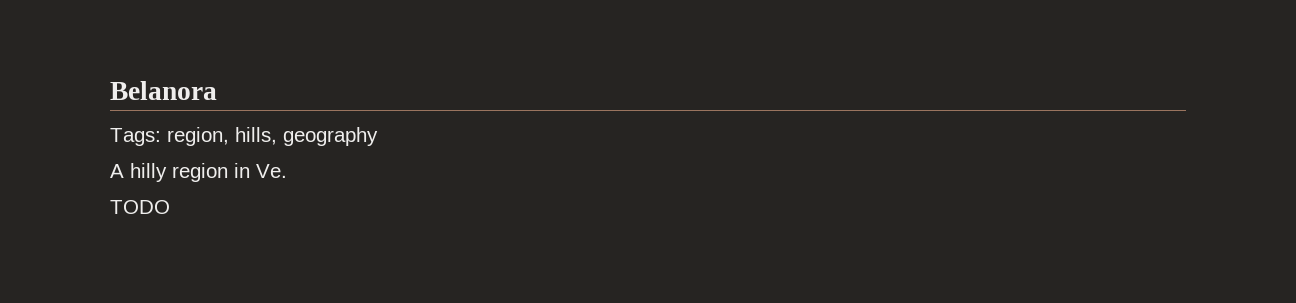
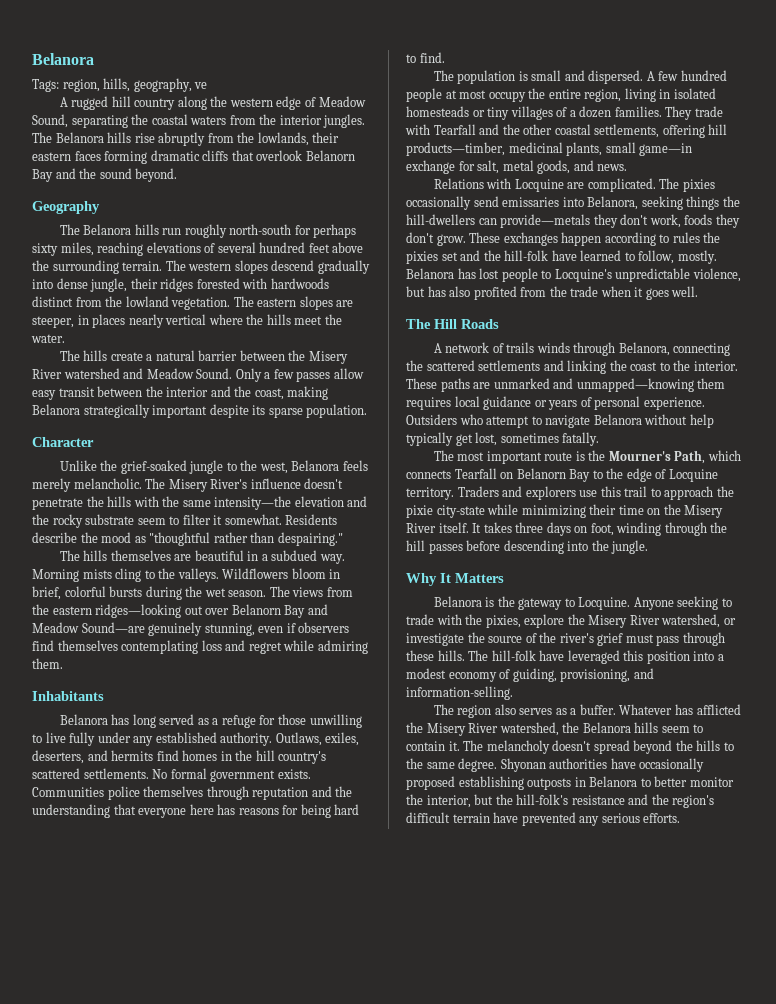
- Tags: region, hills, geography
- A hilly region in Ve.
- TODO
+ Tags: region, hills, geography, ve
+ A rugged hill country along the western edge of Meadow Sound, separating the coastal waters from the interior jungles. The Belanora hills rise abruptly from the lowlands, their eastern faces forming dramatic cliffs that overlook Belanorn Bay and the sound beyond.
+ Geography
+ The Belanora hills run roughly north-south for perhaps sixty miles, reaching elevations of several hundred feet above the surrounding terrain. The western slopes descend gradually into dense jungle, their ridges forested with hardwoods distinct from the lowland vegetation. The eastern slopes are steeper, in places nearly vertical where the hills meet the water.
+ The hills create a natural barrier between the Misery River watershed and Meadow Sound. Only a few passes allow easy transit between the interior and the coast, making Belanora strategically important despite its sparse population.
+ Character
+ Unlike the grief-soaked jungle to the west, Belanora feels merely melancholic. The Misery River's influence doesn't penetrate the hills with the same intensity—the elevation and the rocky substrate seem to filter it somewhat. Residents describe the mood as "thoughtful rather than despairing."
+ The hills themselves are beautiful in a subdued way. Morning mists cling to the valleys. Wildflowers bloom in brief, colorful bursts during the wet season. The views from the eastern ridges—looking out over Belanorn Bay and Meadow Sound—are genuinely stunning, even if observers find themselves contemplating loss and regret while admiring them.
+ Inhabitants
+ Belanora has long served as a refuge for those unwilling to live fully under any established authority. Outlaws, exiles, deserters, and hermits find homes in the hill country's scattered settlements. No formal government exists. Communities police themselves through reputation and the understanding that everyone here has reasons for being hard to find.
+ The population is small and dispersed. A few hundred people at most occupy the entire region, living in isolated homesteads or tiny villages of a dozen families. They trade with Tearfall and the other coastal settlements, offering hill products—timber, medicinal plants, small game—in exchange for salt, metal goods, and news.
+ Relations with Locquine are complicated. The pixies occasionally send emissaries into Belanora, seeking things the hill-dwellers can provide—metals they don't work, foods they don't grow. These exchanges happen according to rules the pixies set and the hill-folk have learned to follow, mostly. Belanora has lost people to Locquine's unpredictable violence, but has also profited from the trade when it goes well.
+ The Hill Roads
+ A network of trails winds through Belanora, connecting the scattered settlements and linking the coast to the interior. These paths are unmarked and unmapped—knowing them requires local guidance or years of personal experience. Outsiders who attempt to navigate Belanora without help typically get lost, sometimes fatally.
+ The most important route is the Mourner's Path, which connects Tearfall on Belanorn Bay to the edge of Locquine territory. Traders and explorers use this trail to approach the pixie city-state while minimizing their time on the Misery River itself. It takes three days on foot, winding through the hill passes before descending into the jungle.
+ Why It Matters
+ Belanora is the gateway to Locquine. Anyone seeking to trade with the pixies, explore the Misery River watershed, or investigate the source of the river's grief must pass through these hills. The hill-folk have leveraged this position into a modest economy of guiding, provisioning, and information-selling.
+ The region also serves as a buffer. Whatever has afflicted the Misery River watershed, the Belanora hills seem to contain it. The melancholy doesn't spread beyond the hills to the same degree. Shyonan authorities have occasionally proposed establishing outposts in Belanora to better monitor the interior, but the hill-folk's resistance and the region's difficult terrain have prevented any serious efforts.

